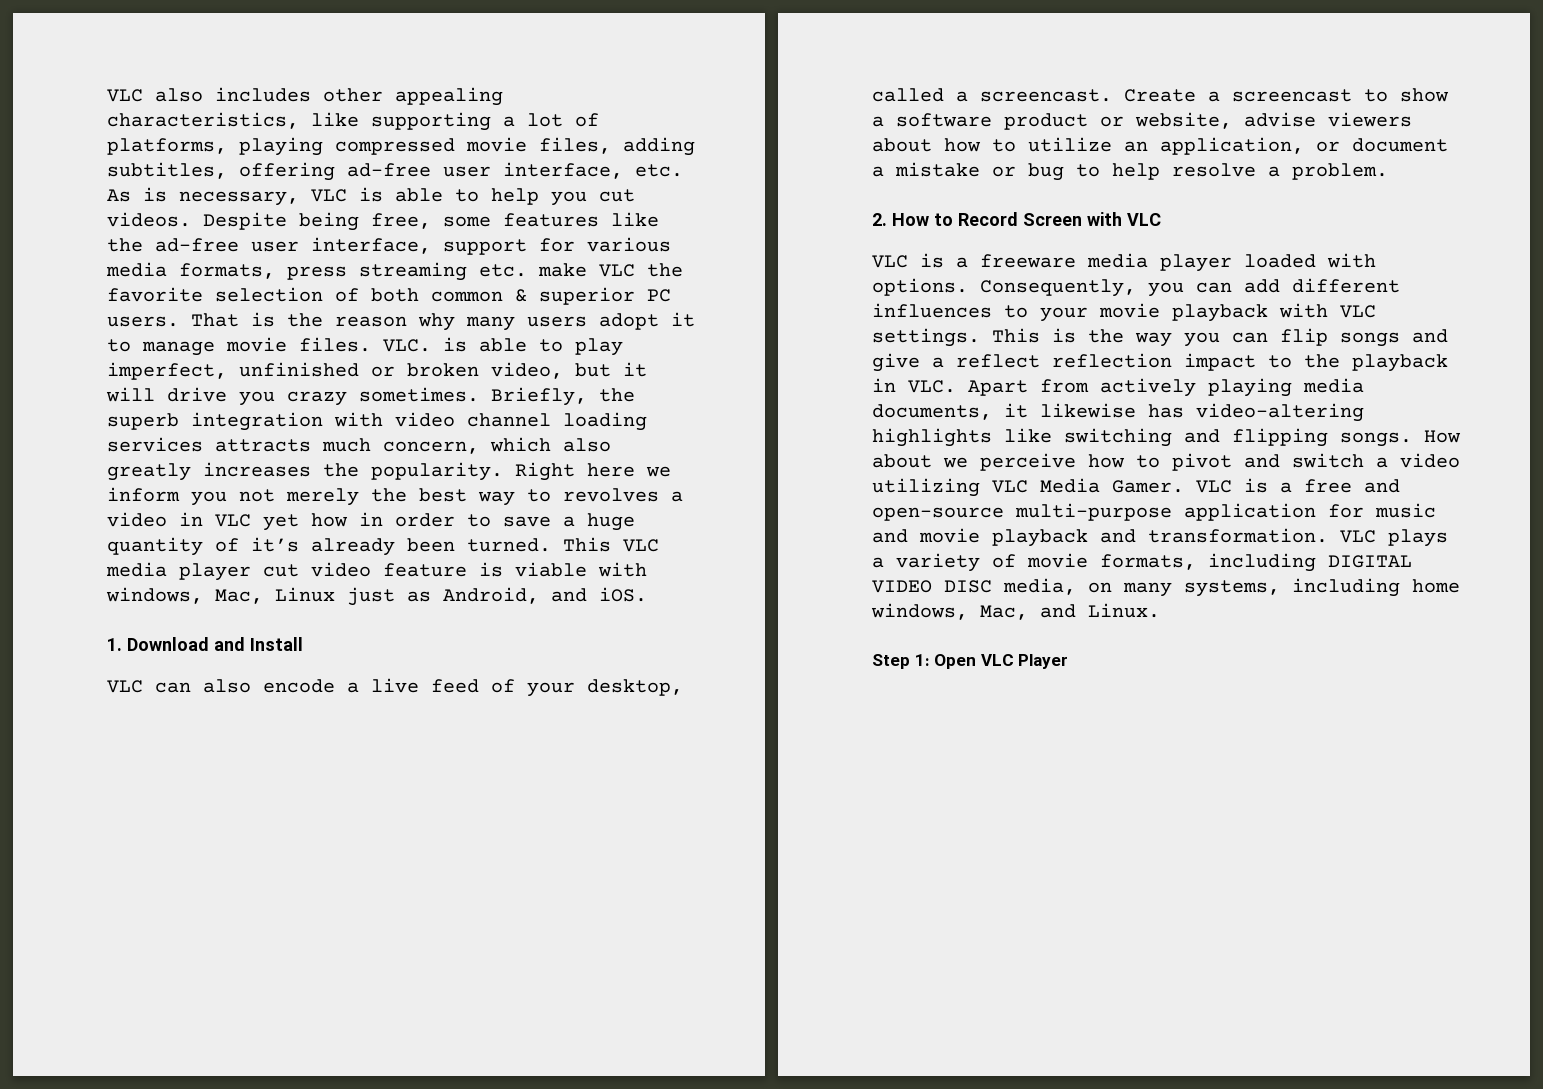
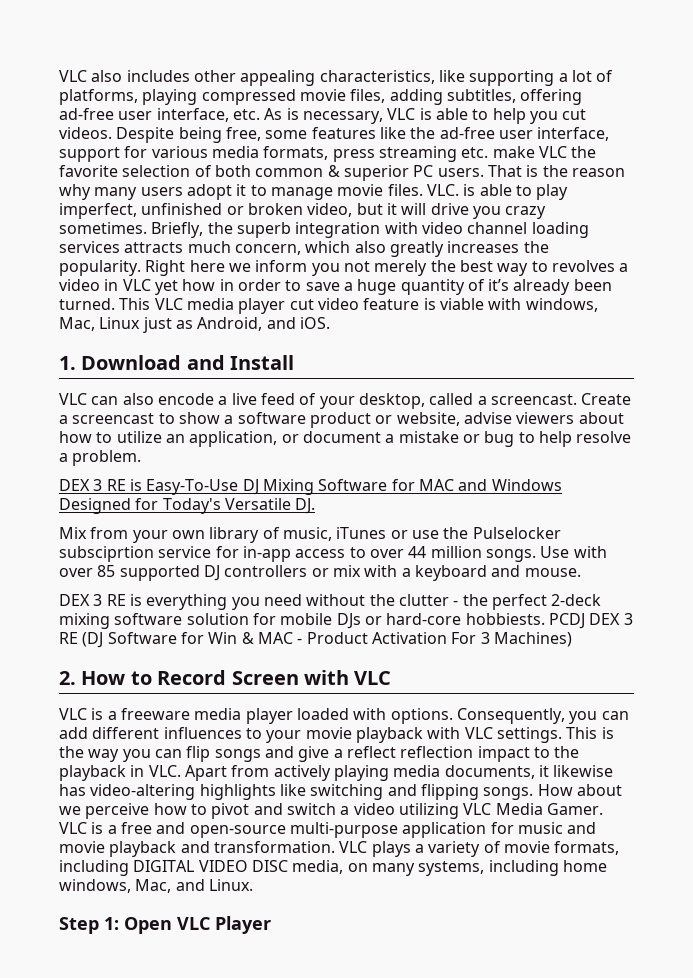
+ DEX 3 RE is Easy-To-Use DJ Mixing Software for MAC and Windows Designed for Today's Versatile DJ.
+ Mix from your own library of music, iTunes or use the Pulselocker subsciprtion service for in-app access to over 44 million songs. Use with over 85 supported DJ controllers or mix with a keyboard and mouse.
+ DEX 3 RE is everything you need without the clutter - the perfect 2-deck mixing software solution for mobile DJs or hard-core hobbiests. PCDJ DEX 3 RE (DJ Software for Win & MAC - Product Activation For 3 Machines)

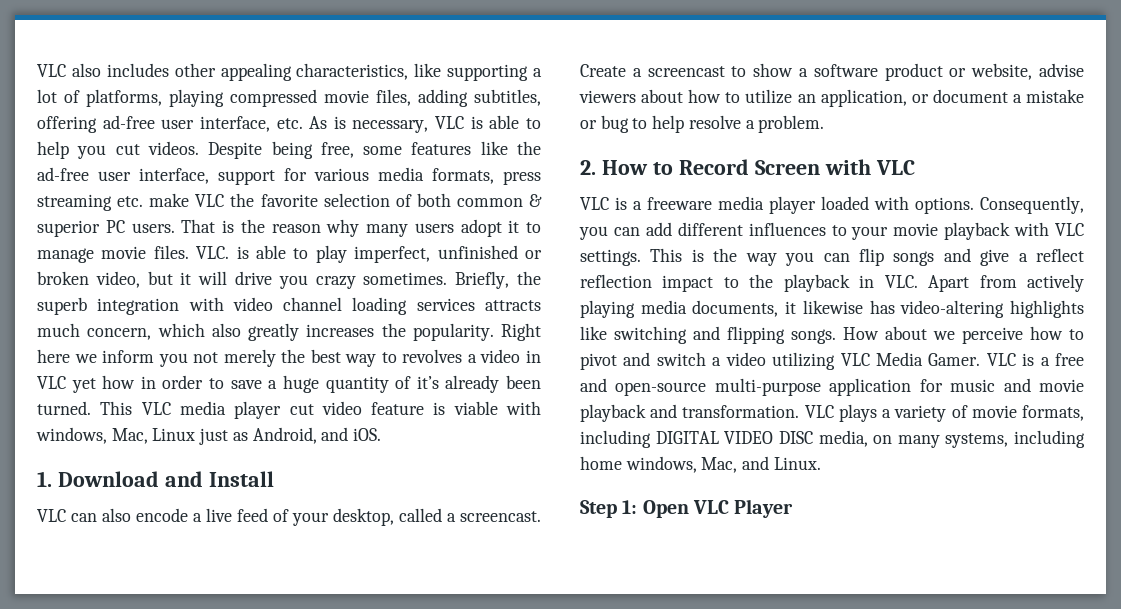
- DEX 3 RE is Easy-To-Use DJ Mixing Software for MAC and Windows Designed for Today's Versatile DJ.
- Mix from your own library of music, iTunes or use the Pulselocker subsciprtion service for in-app access to over 44 million songs. Use with over 85 supported DJ controllers or mix with a keyboard and mouse.
- DEX 3 RE is everything you need without the clutter - the perfect 2-deck mixing software solution for mobile DJs or hard-core hobbiests. PCDJ DEX 3 RE (DJ Software for Win & MAC - Product Activation For 3 Machines)

